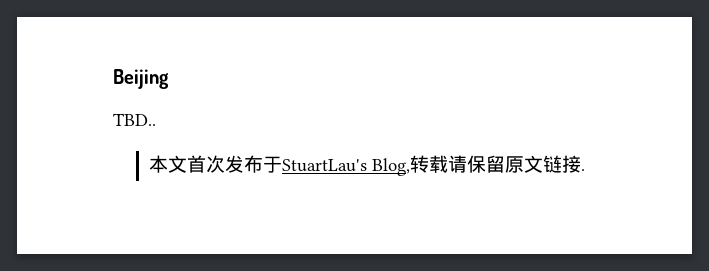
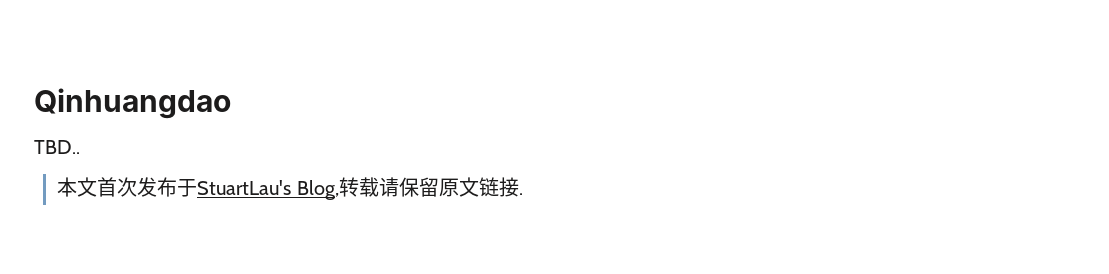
- Beijing
+ Qinhuangdao

